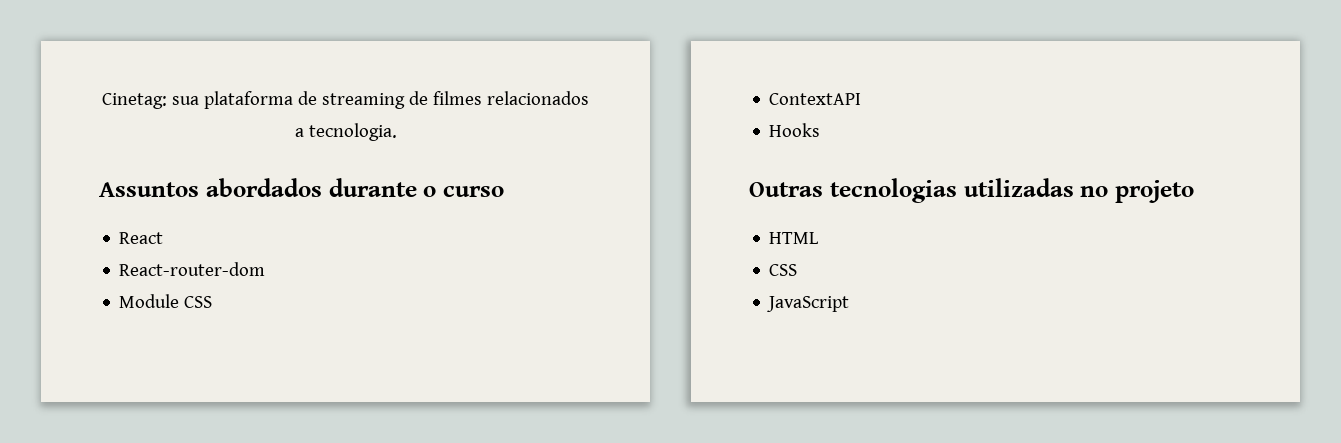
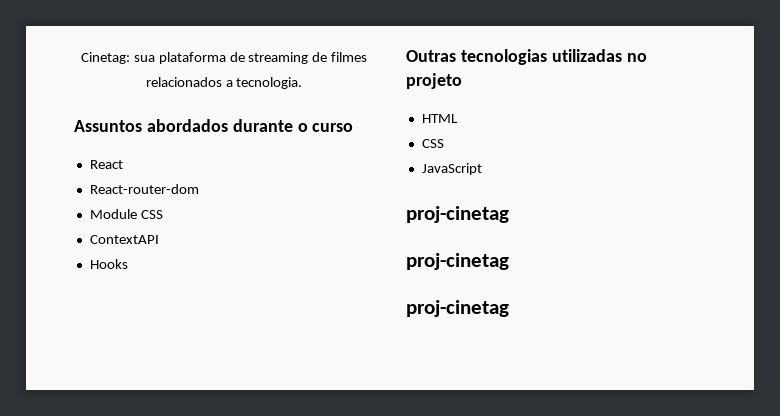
  JavaScript
+ proj-cinetag
+ proj-cinetag
+ proj-cinetag

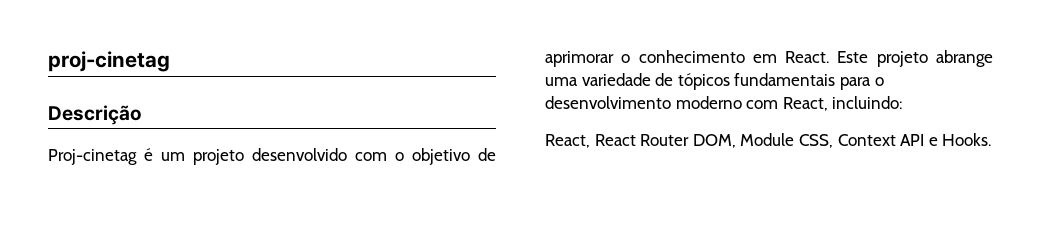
- Cinetag: sua plataforma de streaming de filmes relacionados a tecnologia.
- Assuntos abordados durante o curso
- React
- React-router-dom
- Module CSS
- ContextAPI
- Hooks
- Outras tecnologias utilizadas no projeto
- HTML
- CSS
- JavaScript
  proj-cinetag
- proj-cinetag
- proj-cinetag
+ Descrição
+ Proj-cinetag é um projeto desenvolvido com o objetivo de aprimorar o conhecimento em React. Este projeto abrange uma variedade de tópicos fundamentais para o desenvolvimento moderno com React, incluindo:
+ React, React Router DOM, Module CSS, Context API e Hooks.

